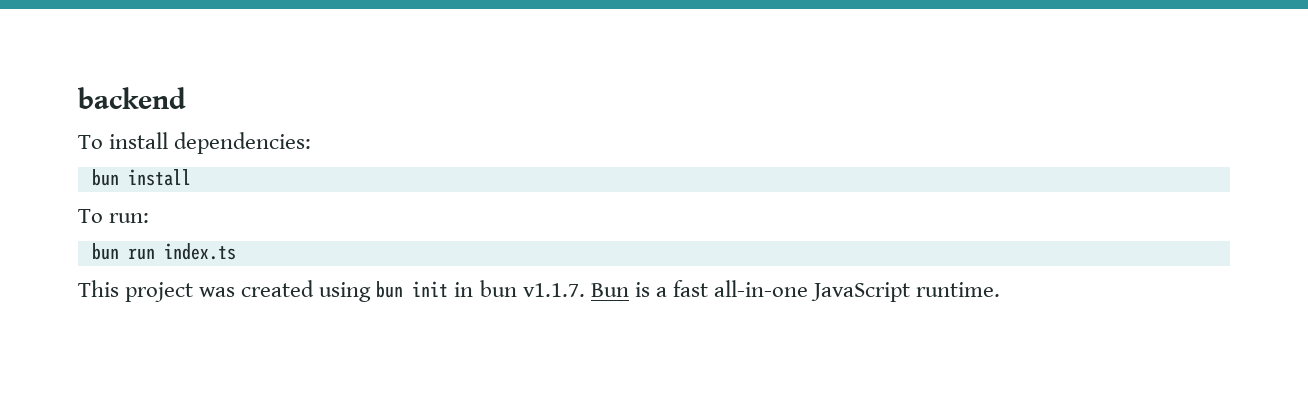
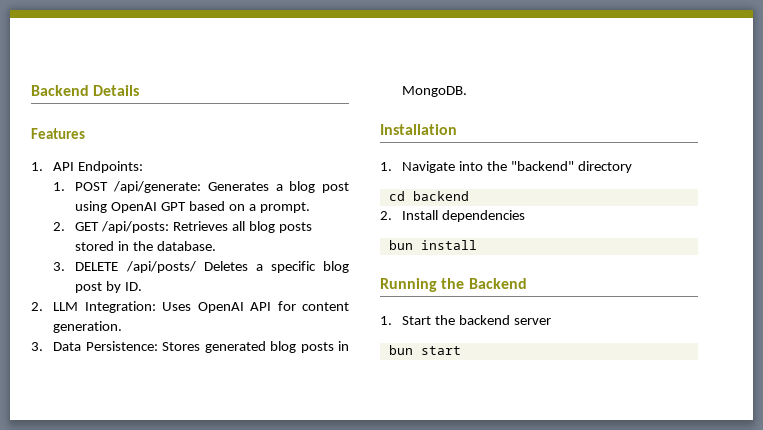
- backend
- To install dependencies:
+ Backend Details
+ Features
+ 1. API Endpoints:
+ 1. POST /api/generate: Generates a blog post using OpenAI GPT based on a prompt.
+ 2. GET /api/posts: Retrieves all blog posts stored in the database.
+ 3. DELETE /api/posts/ Deletes a specific blog post by ID.
+ 2. LLM Integration: Uses OpenAI API for content generation.
+ 3. Data Persistence: Stores generated blog posts in MongoDB.
+ Installation
+ 1. Navigate into the "backend" directory
+ cd backend
+ 2. Install dependencies
  bun install
- To run:
- bun run index.ts
- This project was created using bun init in bun v1.1.7. Bun is a fast all-in-one JavaScript runtime.
+ Running the Backend
+ 1. Start the backend server
+ bun start

